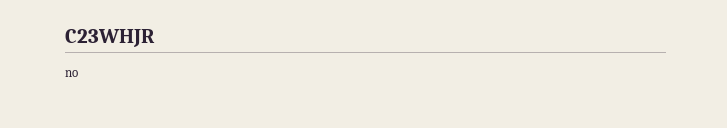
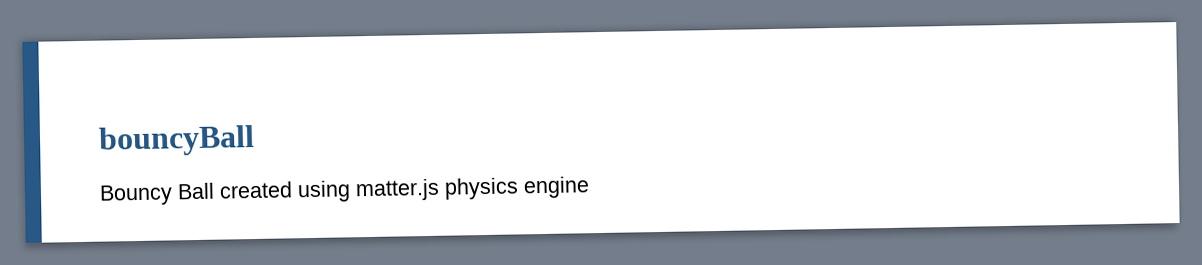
- C23WHJR
- no
+ bouncyBall
+ Bouncy Ball created using matter.js physics engine

